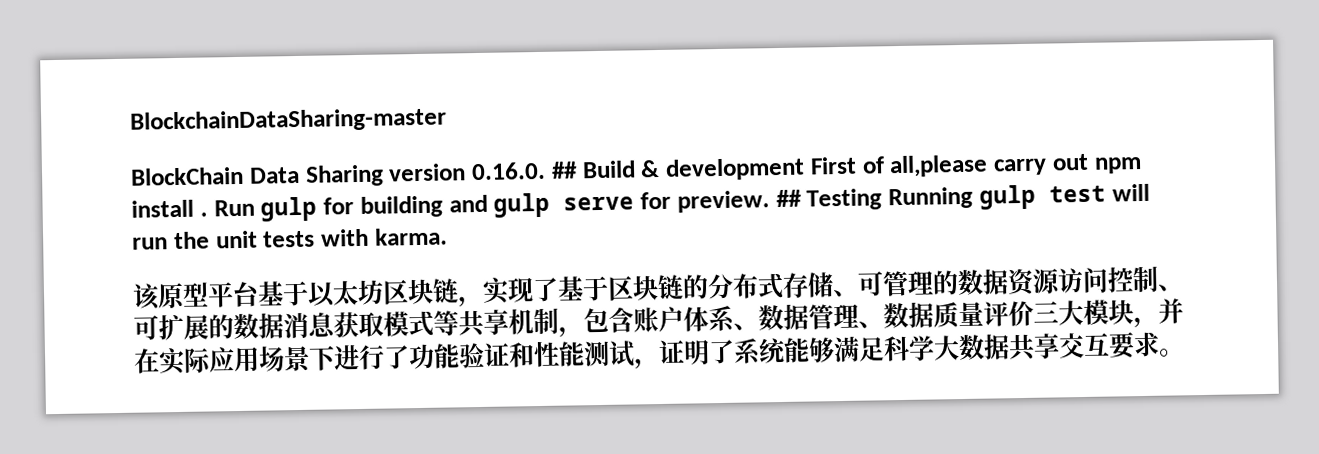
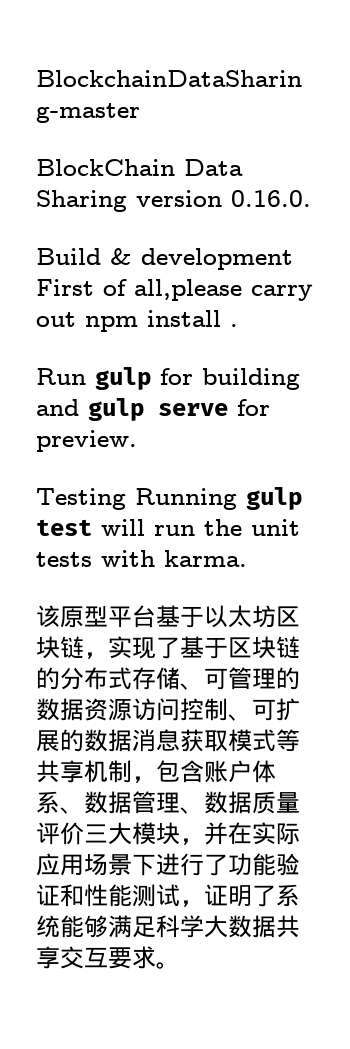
- BlockChain Data Sharing version 0.16.0. ## Build & development First of all,please carry out npm install . Run gulp for building and gulp serve for preview. ## Testing Running gulp test will run the unit tests with karma.
+ BlockChain Data Sharing version 0.16.0.
+ Build & development First of all,please carry out npm install .
+ Run gulp for building and gulp serve for preview.
+ Testing Running gulp test will run the unit tests with karma.

